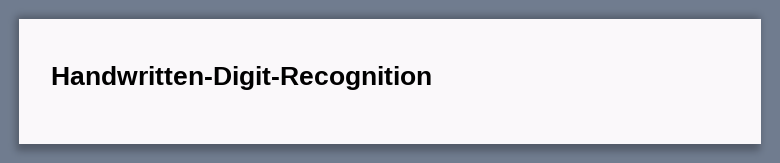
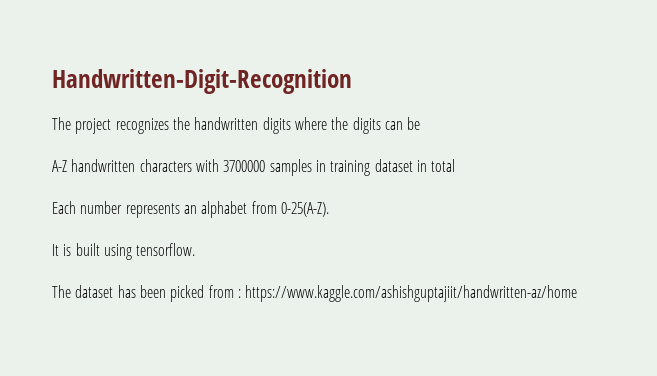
+ The project recognizes the handwritten digits where the digits can be
+ A-Z handwritten characters with 3700000 samples in training dataset in total
+ Each number represents an alphabet from 0-25(A-Z).
+ It is built using tensorflow.
+ The dataset has been picked from : https://www.kaggle.com/ashishguptajiit/handwritten-az/home

